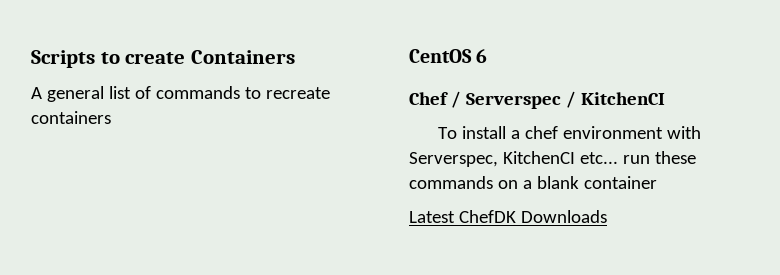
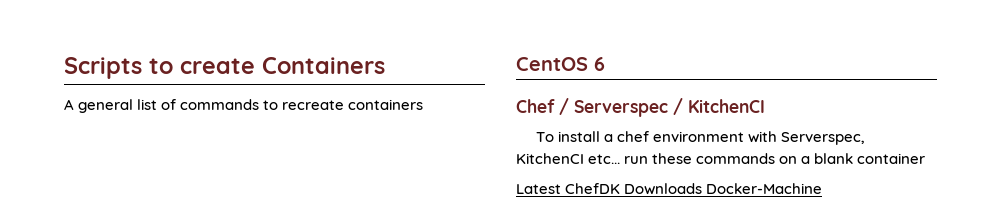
- Latest ChefDK Downloads
+ Latest ChefDK Downloads Docker-Machine

